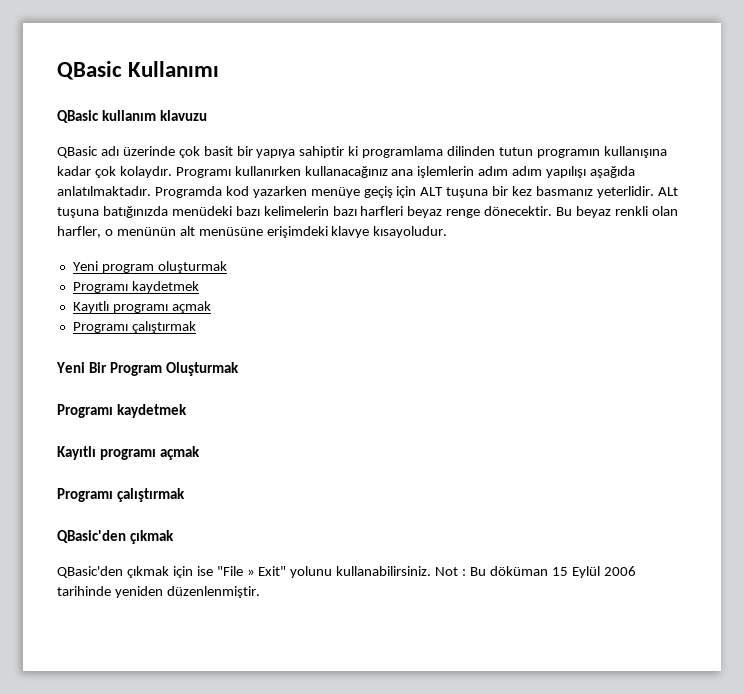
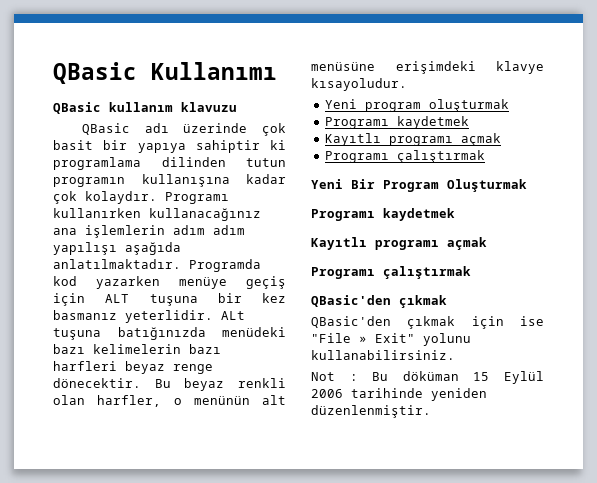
- QBasic'den çıkmak için ise "File » Exit" yolunu kullanabilirsiniz. Not : Bu döküman 15 Eylül 2006 tarihinde yeniden düzenlenmiştir.
+ QBasic'den çıkmak için ise "File » Exit" yolunu kullanabilirsiniz.
+ Not : Bu döküman 15 Eylül 2006 tarihinde yeniden düzenlenmiştir.

